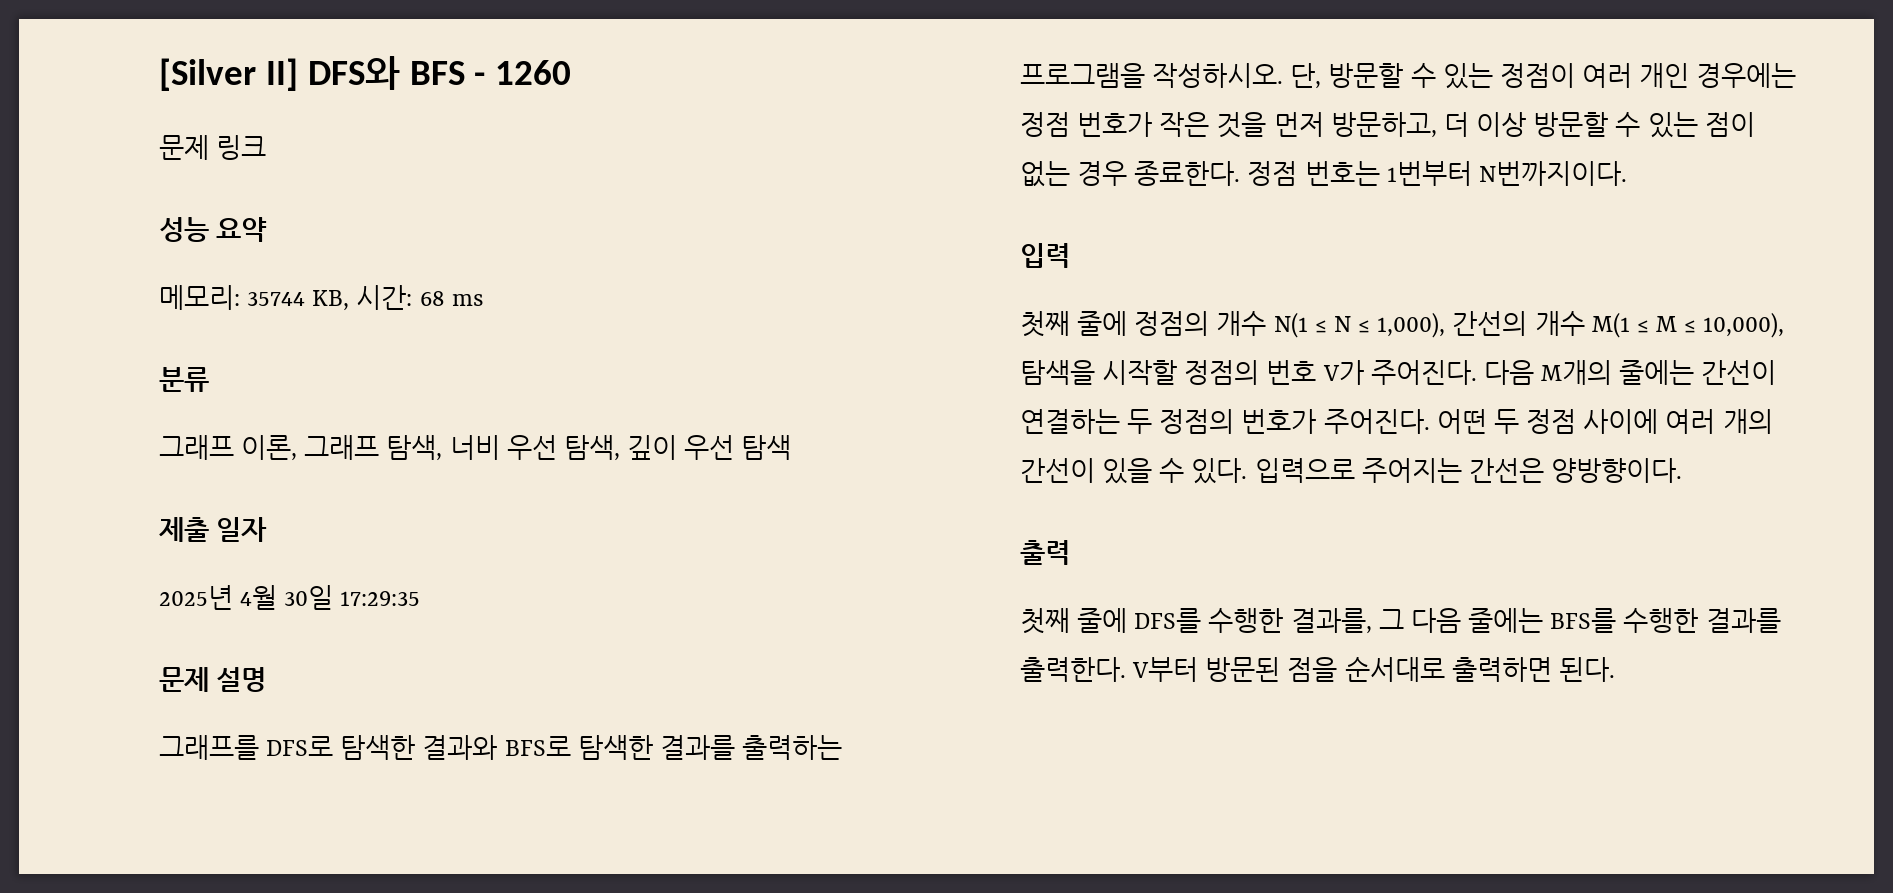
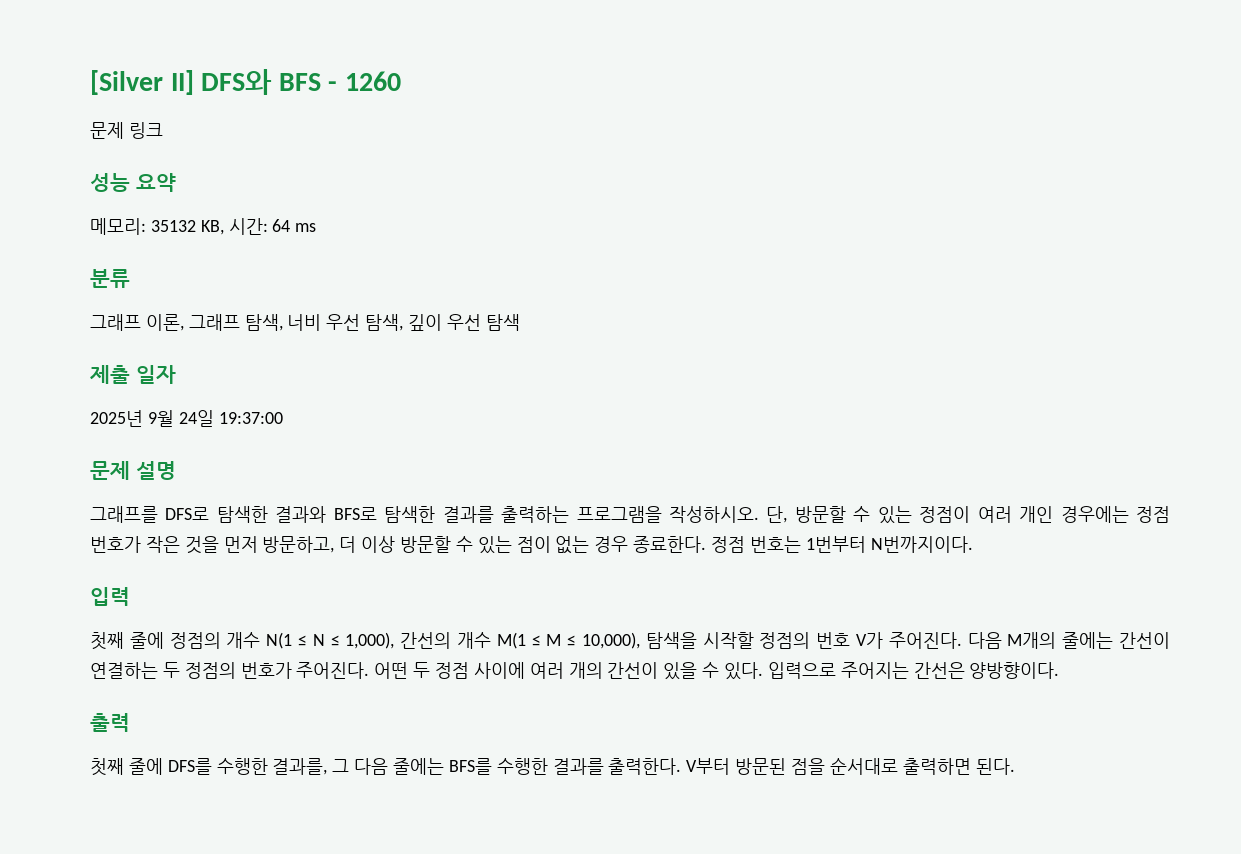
- 메모리: 35744 KB, 시간: 68 ms
+ 메모리: 35132 KB, 시간: 64 ms
- 2025년 4월 30일 17:29:35
+ 2025년 9월 24일 19:37:00

